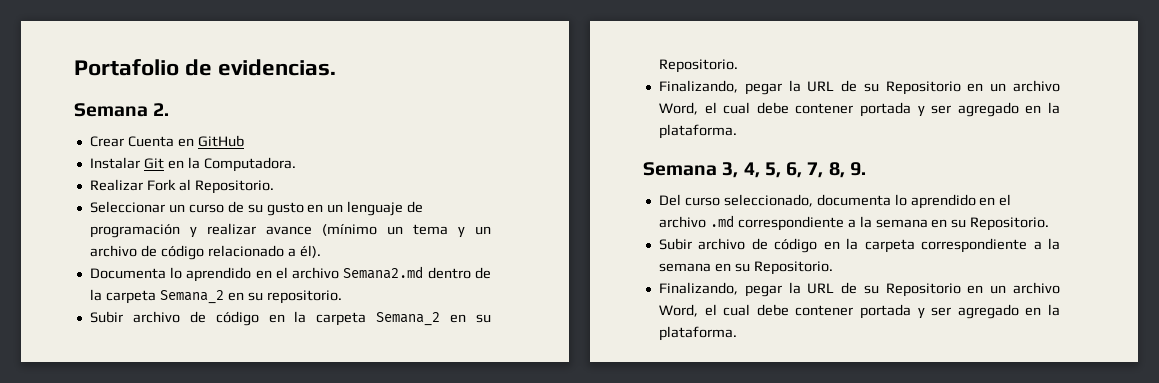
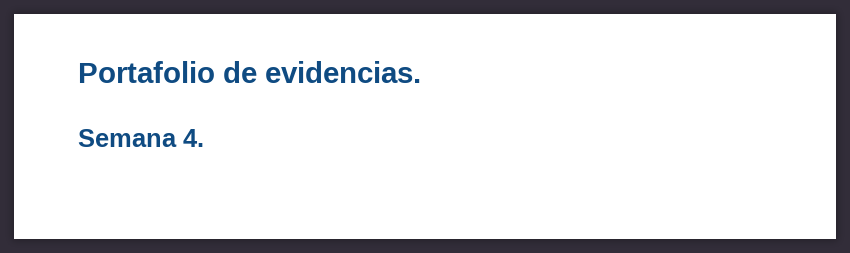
- Semana 2.
- Crear Cuenta en GitHub
- Instalar Git en la Computadora.
- Realizar Fork al Repositorio.
- Seleccionar un curso de su gusto en un lenguaje de programación y realizar avance (mínimo un tema y un archivo de código relacionado a él).
- Documenta lo aprendido en el archivo Semana2.md dentro de la carpeta Semana_2 en su repositorio.
- Subir archivo de código en la carpeta Semana_2 en su Repositorio.
- Finalizando, pegar la URL de su Repositorio en un archivo Word, el cual debe contener portada y ser agregado en la plataforma.
- Semana 3, 4, 5, 6, 7, 8, 9.
- Del curso seleccionado, documenta lo aprendido en el archivo .md correspondiente a la semana en su Repositorio.
- Subir archivo de código en la carpeta correspondiente a la semana en su Repositorio.
- Finalizando, pegar la URL de su Repositorio en un archivo Word, el cual debe contener portada y ser agregado en la plataforma.
+ Semana 4.

